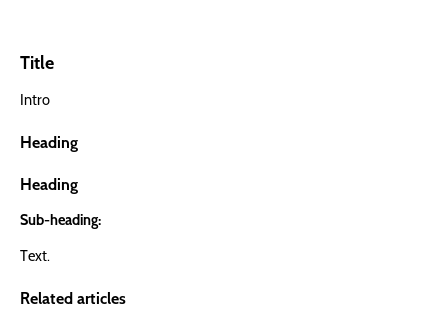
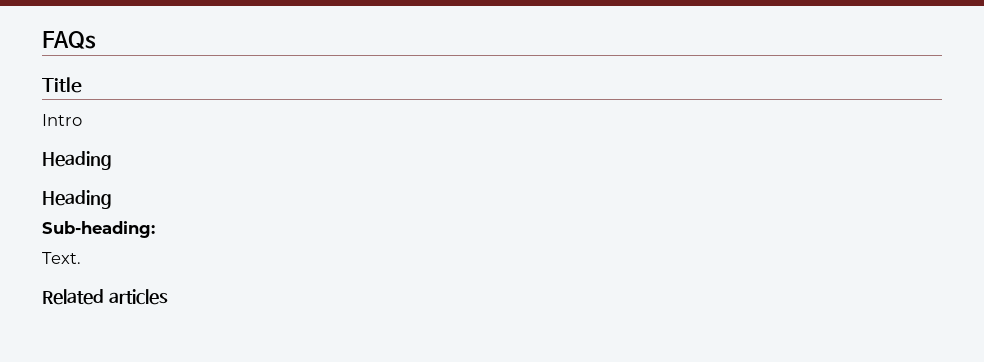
+ FAQs

